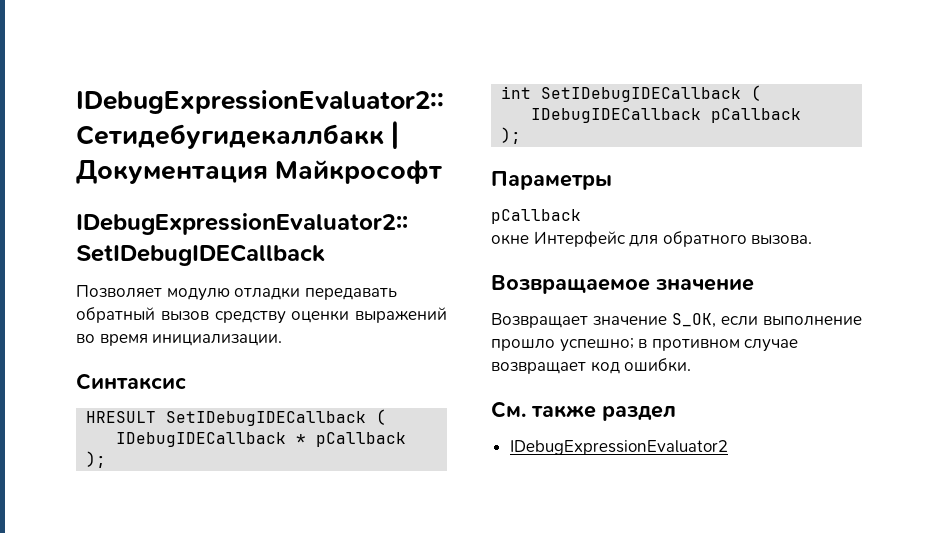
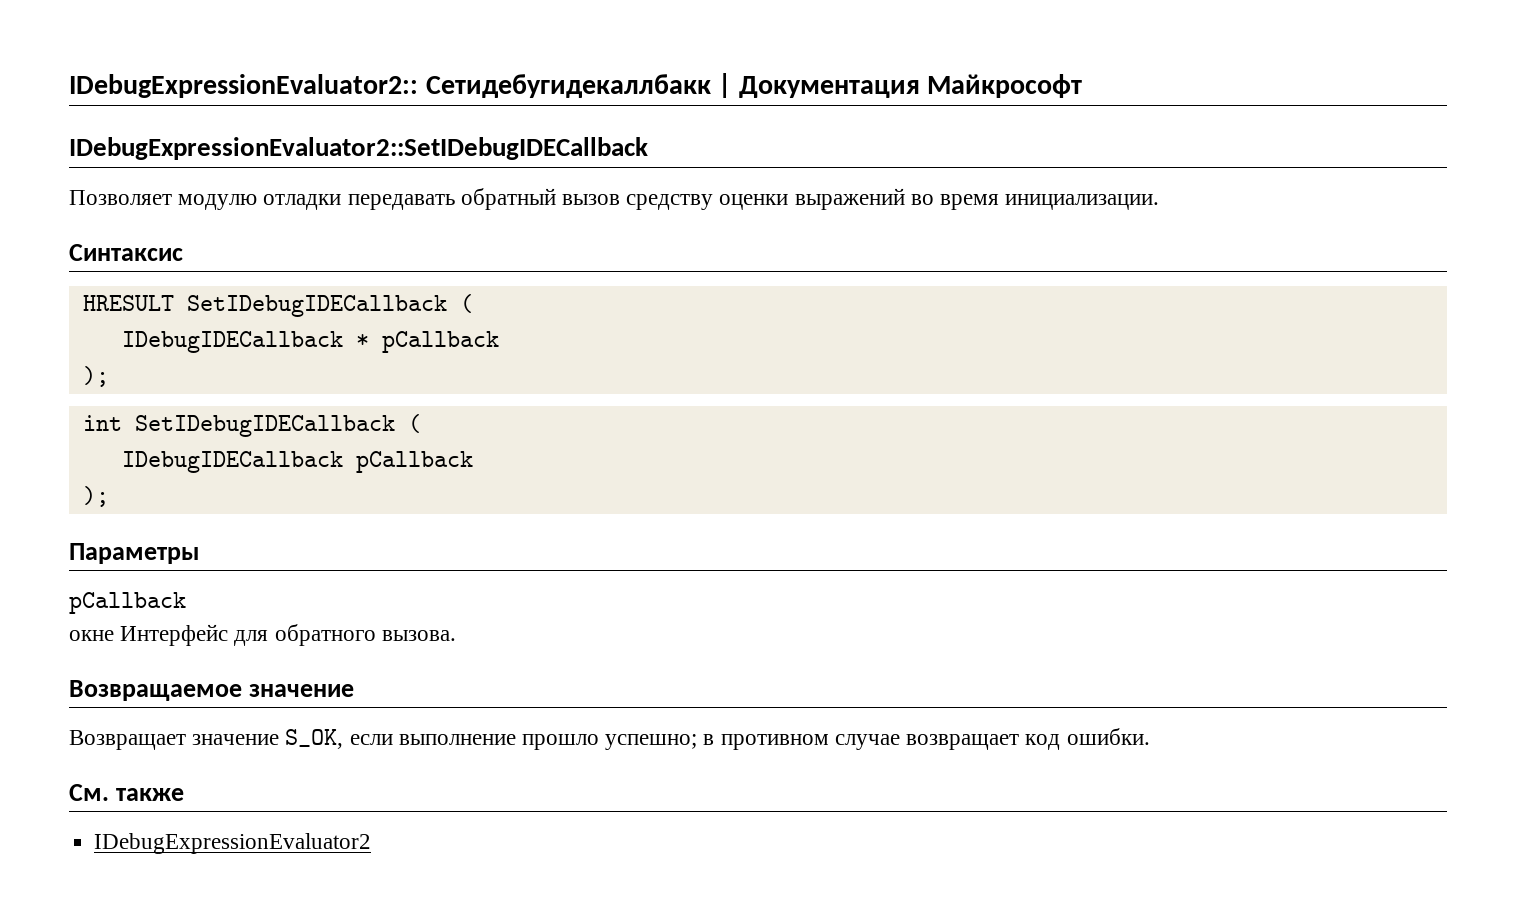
- См. также раздел
+ См. также

